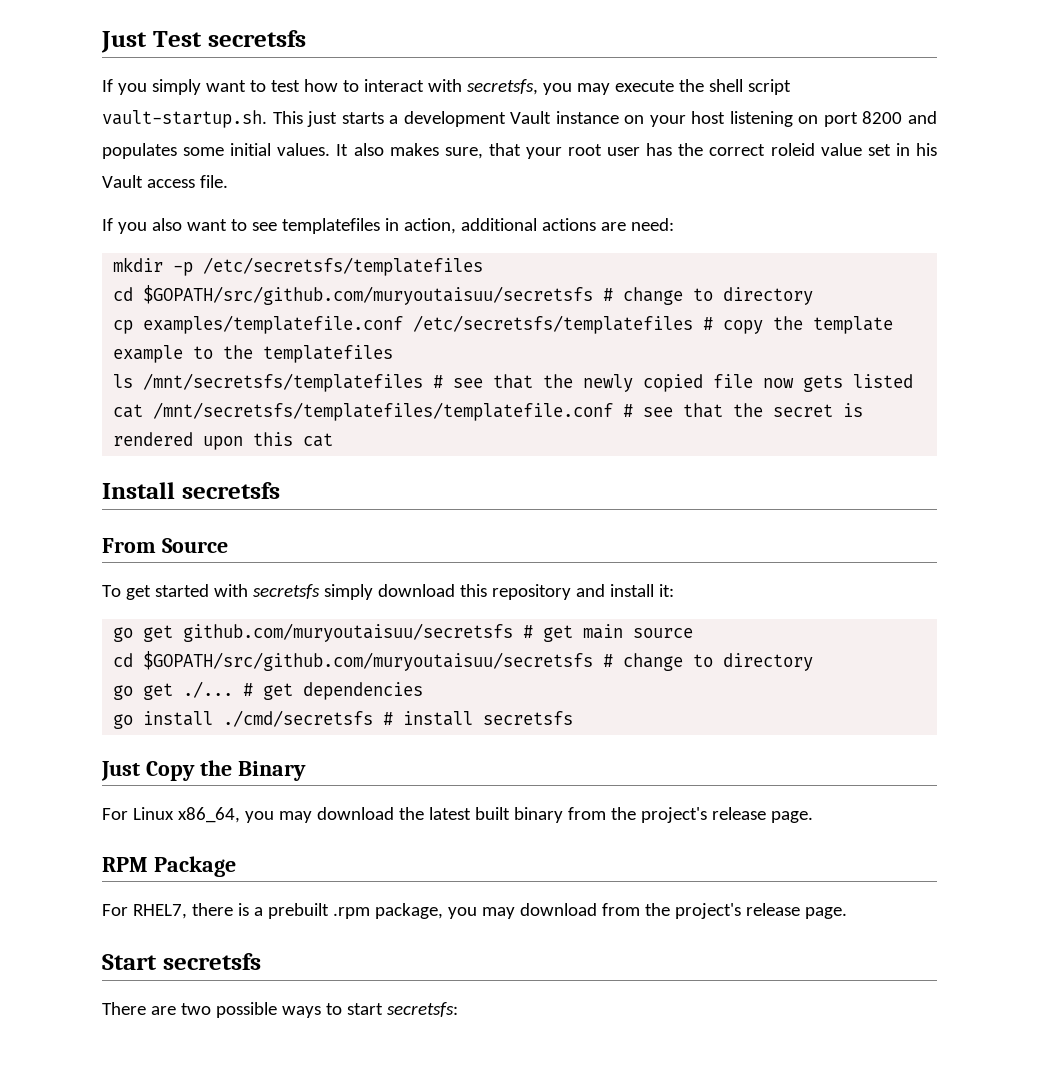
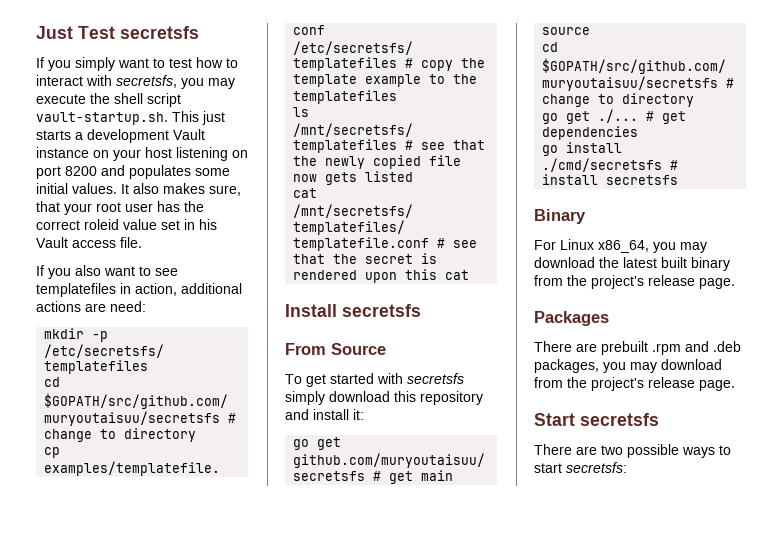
- Just Copy the Binary
+ Binary
- RPM Package
- For RHEL7, there is a prebuilt .rpm package, you may download from the project's release page.
+ Packages
+ There are prebuilt .rpm and .deb packages, you may download from the project's release page.

